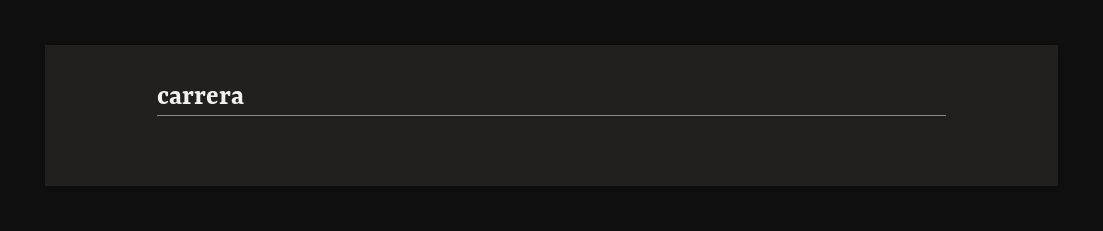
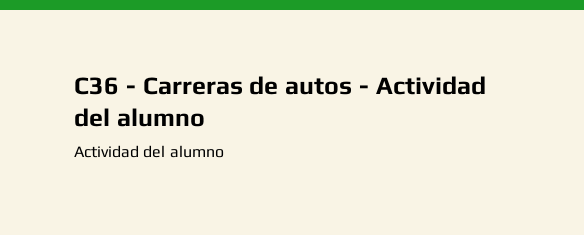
- carrera
+ C36 - Carreras de autos - Actividad del alumno
+ Actividad del alumno

